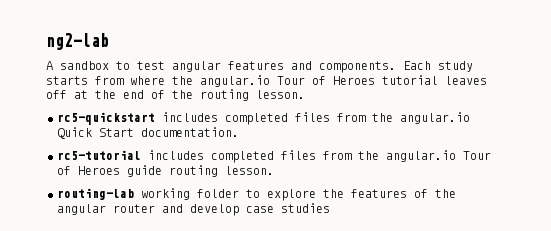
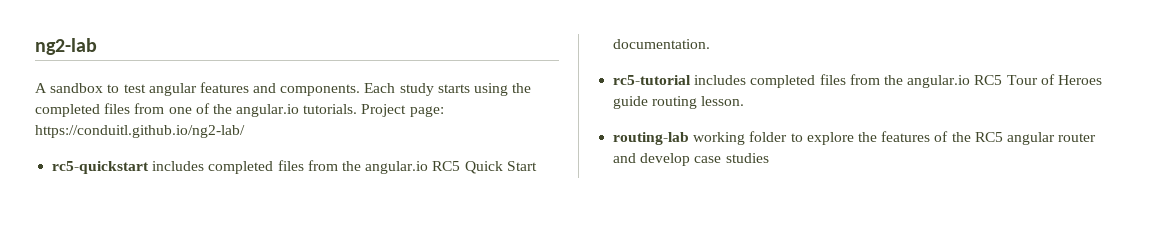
- Each study starts from where the angular.io Tour of Heroes tutorial leaves off at the end of the routing lesson.
+ Each study starts using the completed files from one of the angular.io tutorials. Project page: https://conduitl.github.io/ng2-lab/
- rc5-quickstart includes completed files from the angular.io Quick Start documentation.
+ rc5-quickstart includes completed files from the angular.io RC5 Quick Start documentation.
- rc5-tutorial includes completed files from the angular.io Tour of Heroes guide routing lesson.
+ rc5-tutorial includes completed files from the angular.io RC5 Tour of Heroes guide routing lesson.
- routing-lab working folder to explore the features of the angular router and develop case studies
+ routing-lab working folder to explore the features of the RC5 angular router and develop case studies

